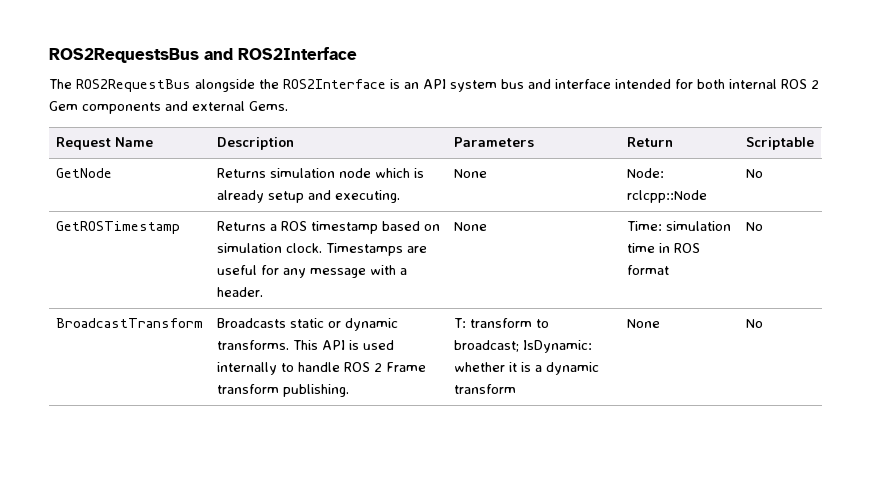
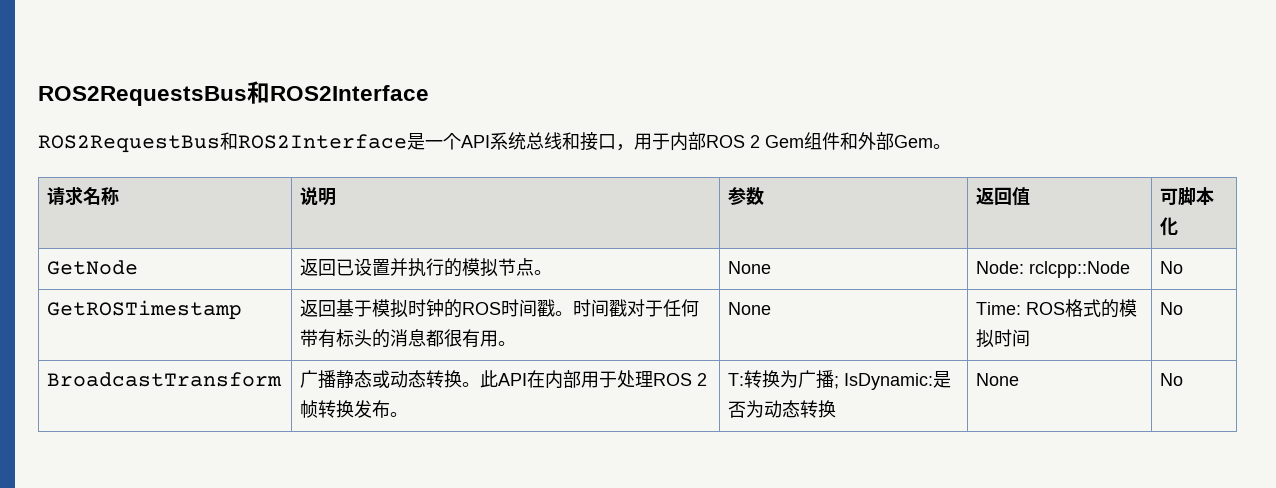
- ROS2RequestsBus and ROS2Interface
+ ROS2RequestsBus和ROS2Interface
- The ROS2RequestBus alongside the ROS2Interface is an API system bus and interface intended for both internal ROS 2 Gem components and external Gems.
- Request Name | Description | Parameters | Return | Scriptable
- GetNode | Returns simulation node which is already setup and executing. | None | Node: rclcpp::Node | No
+ ROS2RequestBus和ROS2Interface是一个API系统总线和接口，用于内部ROS 2 Gem组件和外部Gem。
+ 请求名称 | 说明 | 参数 | 返回值 | 可脚本化
+ GetNode | 返回已设置并执行的模拟节点。 | None | Node: rclcpp::Node | No
- GetROSTimestamp | Returns a ROS timestamp based on simulation clock. Timestamps are useful for any message with a header. | None | Time: simulation time in ROS format | No
- BroadcastTransform | Broadcasts static or dynamic transforms. This API is used internally to handle ROS 2 Frame transform publishing. | T: transform to broadcast; IsDynamic: whether it is a dynamic transform | None | No
+ GetROSTimestamp | 返回基于模拟时钟的ROS时间戳。时间戳对于任何带有标头的消息都很有用。 | None | Time: ROS格式的模拟时间 | No
+ BroadcastTransform | 广播静态或动态转换。此API在内部用于处理ROS 2帧转换发布。 | T:转换为广播; IsDynamic:是否为动态转换 | None | No

